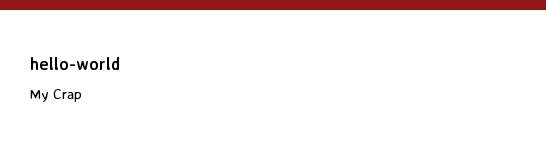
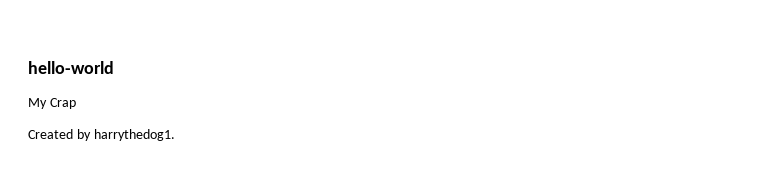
+ Created by harrythedog1.

